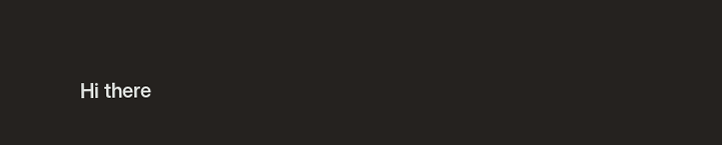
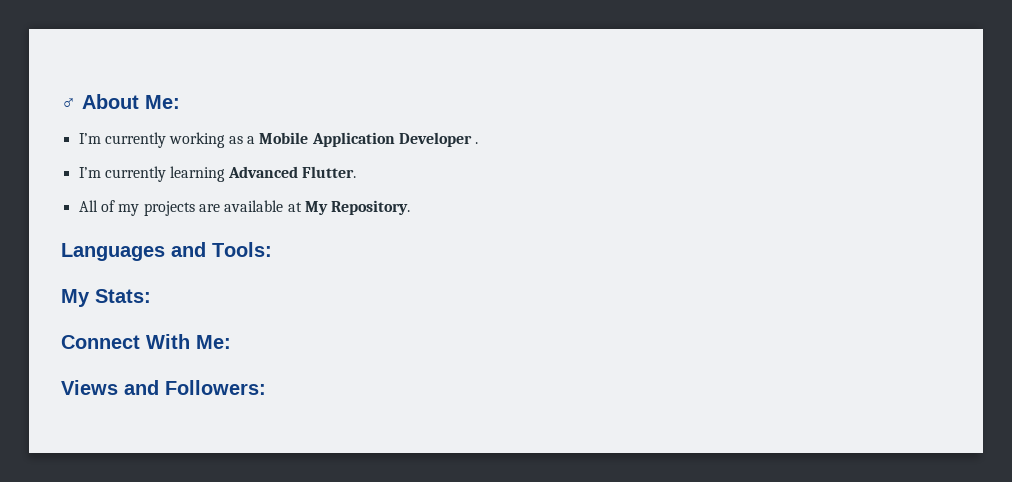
- Hi there
+ ♂ About Me:
+ I’m currently working as a Mobile Application Developer .
+ I’m currently learning Advanced Flutter.
+ All of my projects are available at My Repository.
+ Languages and Tools:
+ My Stats:
+ Connect With Me:
+ Views and Followers:

